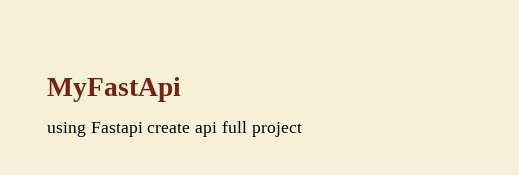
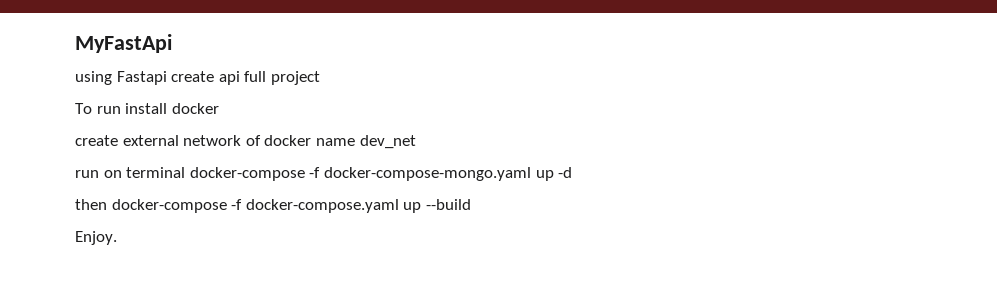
+ To run install docker
+ create external network of docker name dev_net
+ run on terminal docker-compose -f docker-compose-mongo.yaml up -d
+ then docker-compose -f docker-compose.yaml up --build
+ Enjoy.

